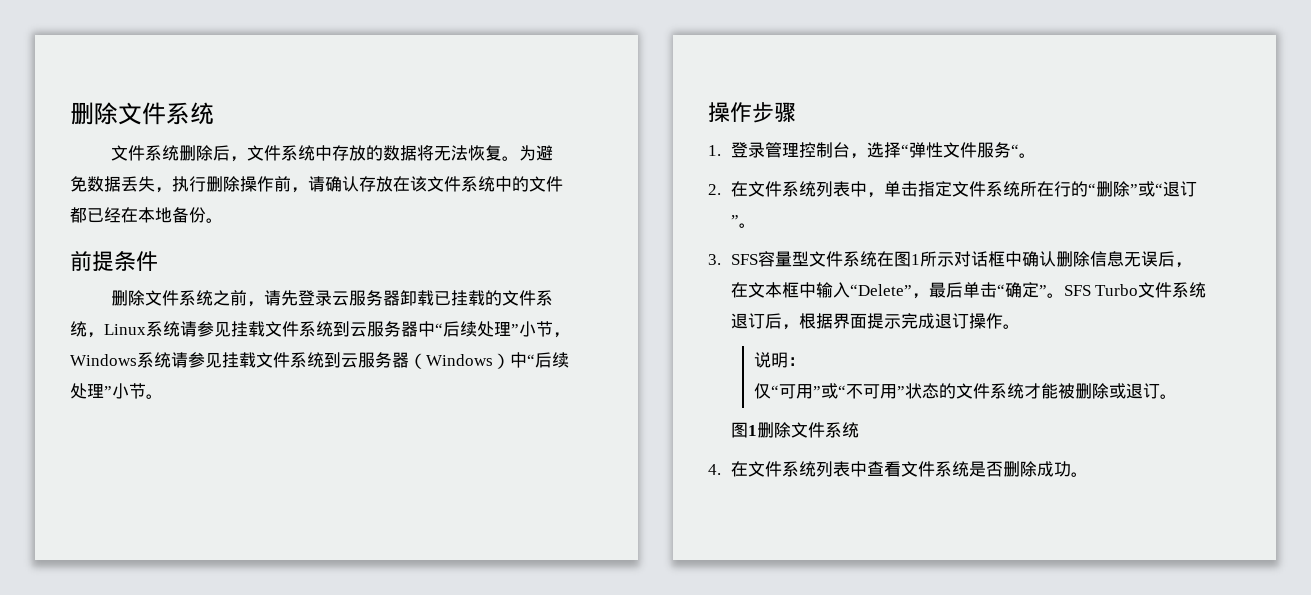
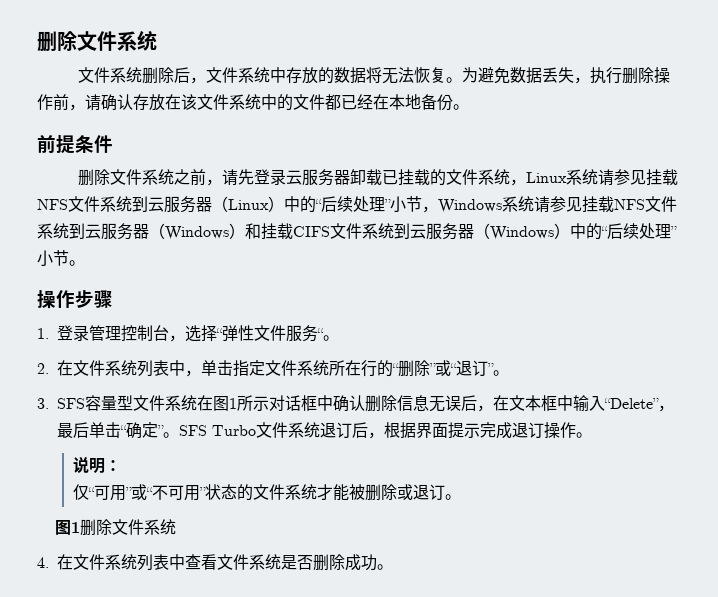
- 删除文件系统之前，请先登录云服务器卸载已挂载的文件系统，Linux系统请参见挂载文件系统到云服务器中“后续处理”小节，Windows系统请参见挂载文件系统到云服务器（Windows）中“后续处理”小节。
+ 删除文件系统之前，请先登录云服务器卸载已挂载的文件系统，Linux系统请参见挂载NFS文件系统到云服务器（Linux）中的“后续处理”小节，Windows系统请参见挂载NFS文件系统到云服务器（Windows）和挂载CIFS文件系统到云服务器（Windows）中的“后续处理”小节。

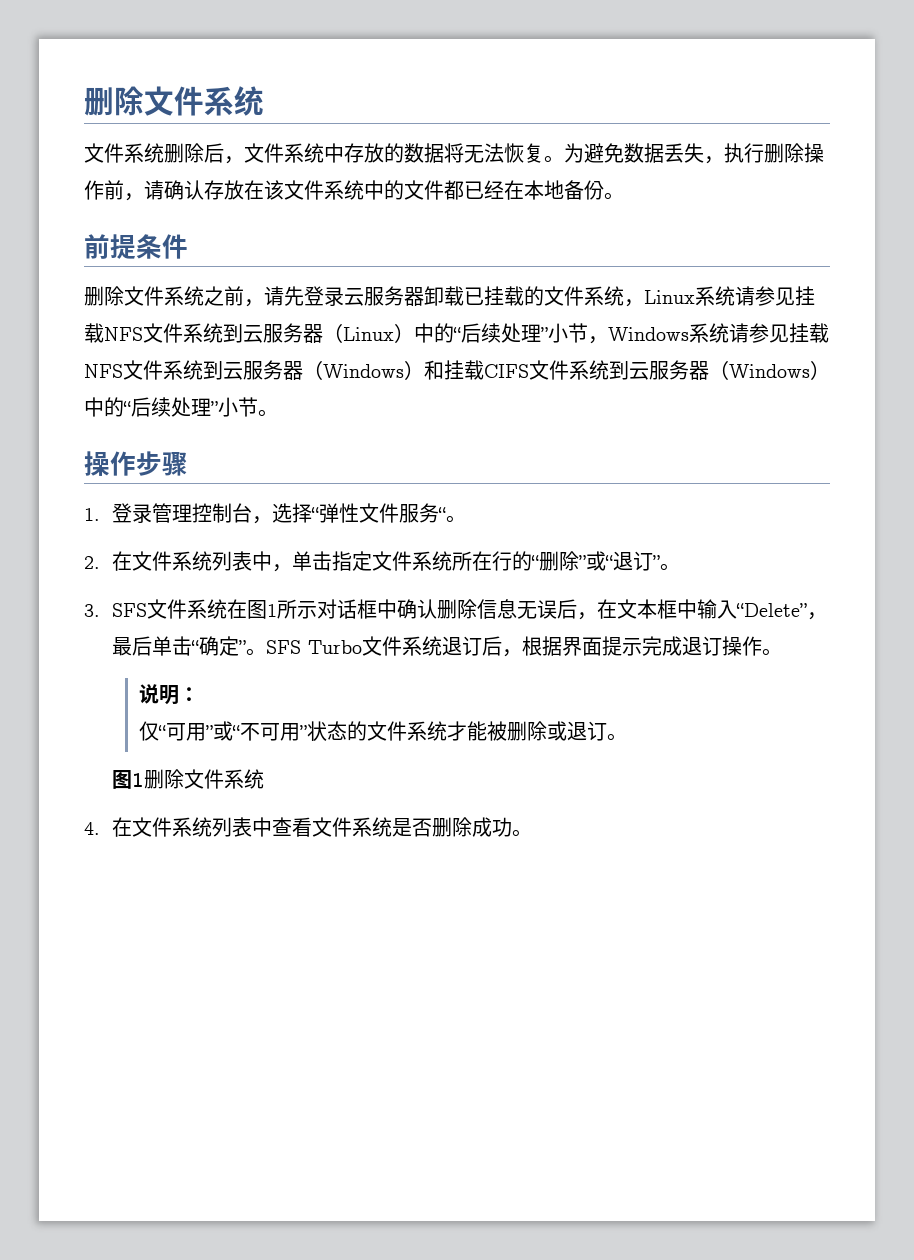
- 3. SFS容量型文件系统在图1所示对话框中确认删除信息无误后，在文本框中输入“Delete”，最后单击“确定”。
+ 3. SFS文件系统在图1所示对话框中确认删除信息无误后，在文本框中输入“Delete”，最后单击“确定”。

